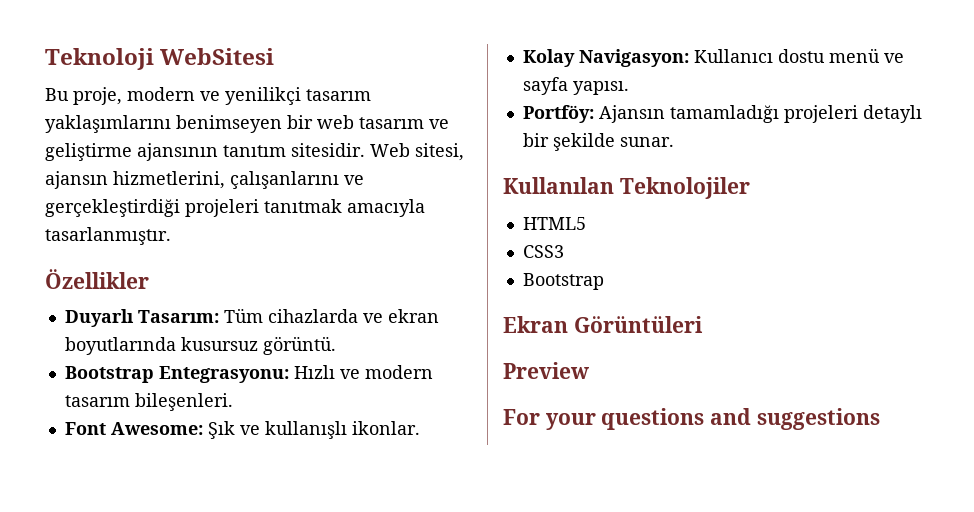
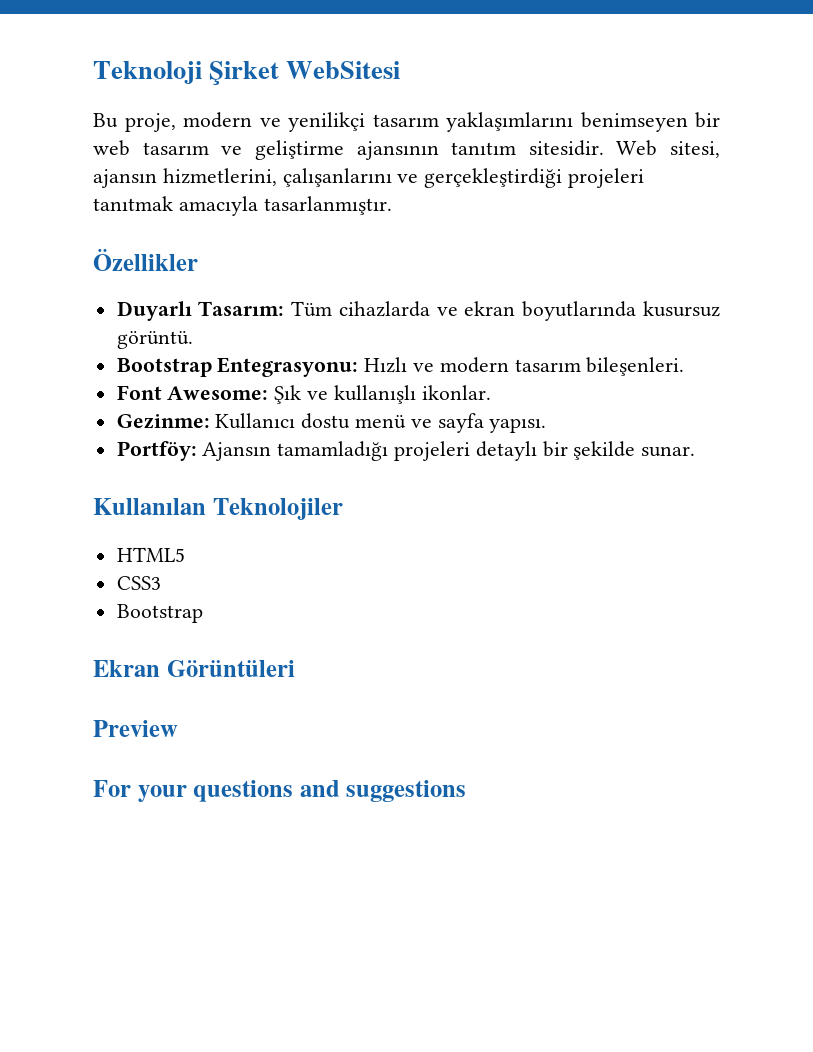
- Teknoloji WebSitesi
+ Teknoloji Şirket WebSitesi
- Kolay Navigasyon: Kullanıcı dostu menü ve sayfa yapısı.
+ Gezinme: Kullanıcı dostu menü ve sayfa yapısı.

